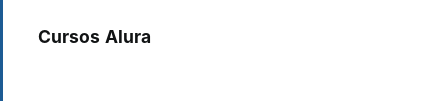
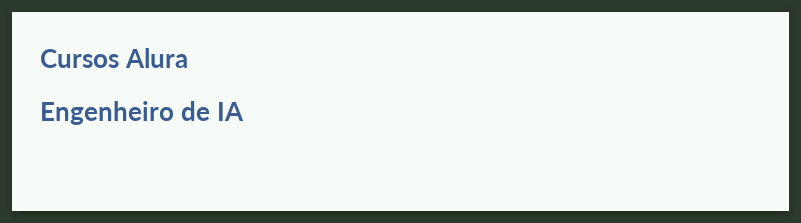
+ Engenheiro de IA

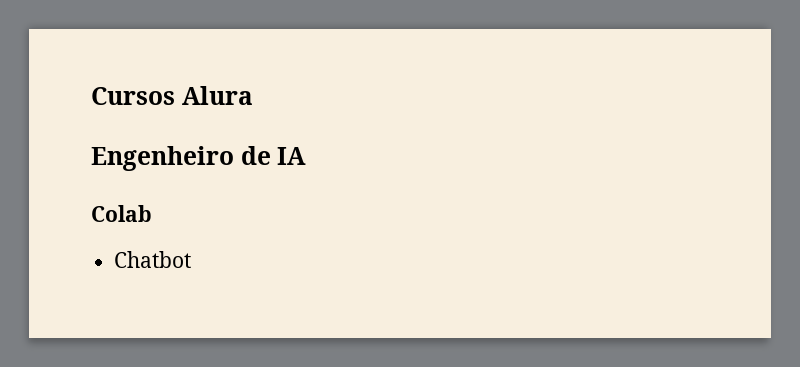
+ Colab
+ Chatbot

